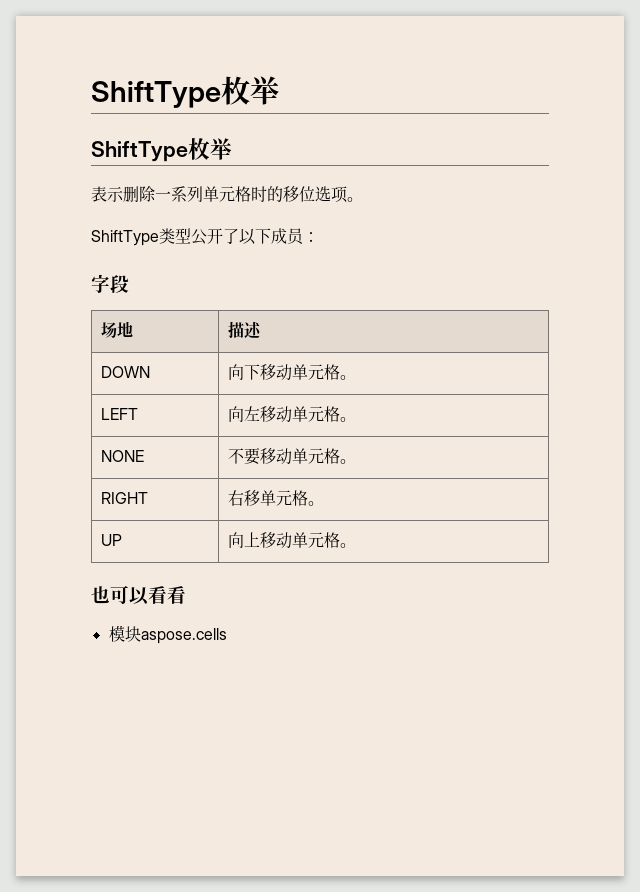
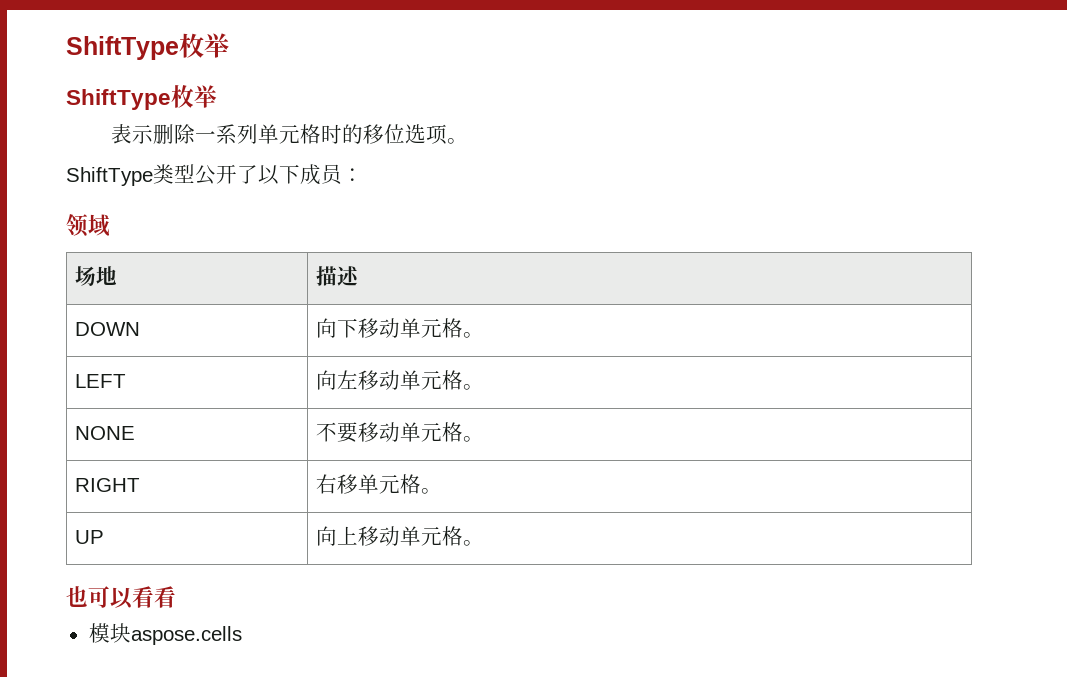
- 字段
+ 领域

